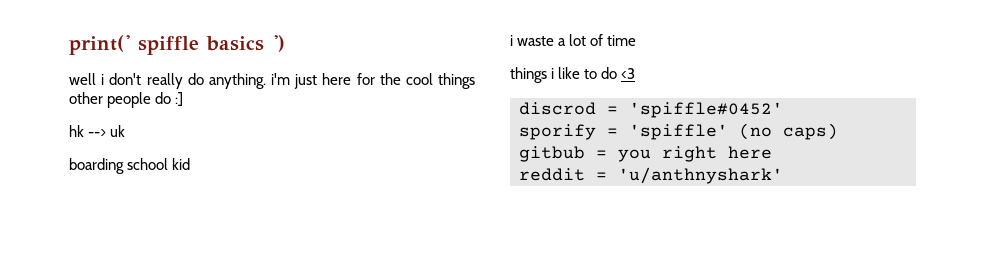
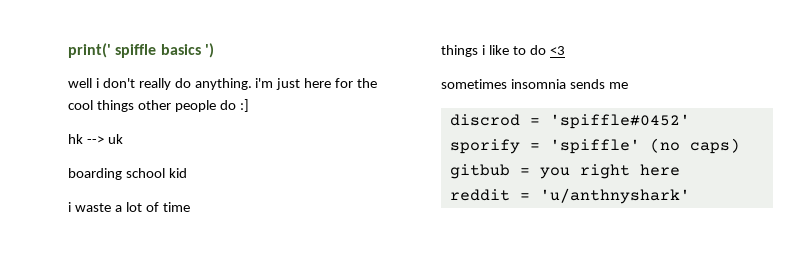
+ sometimes insomnia sends me

